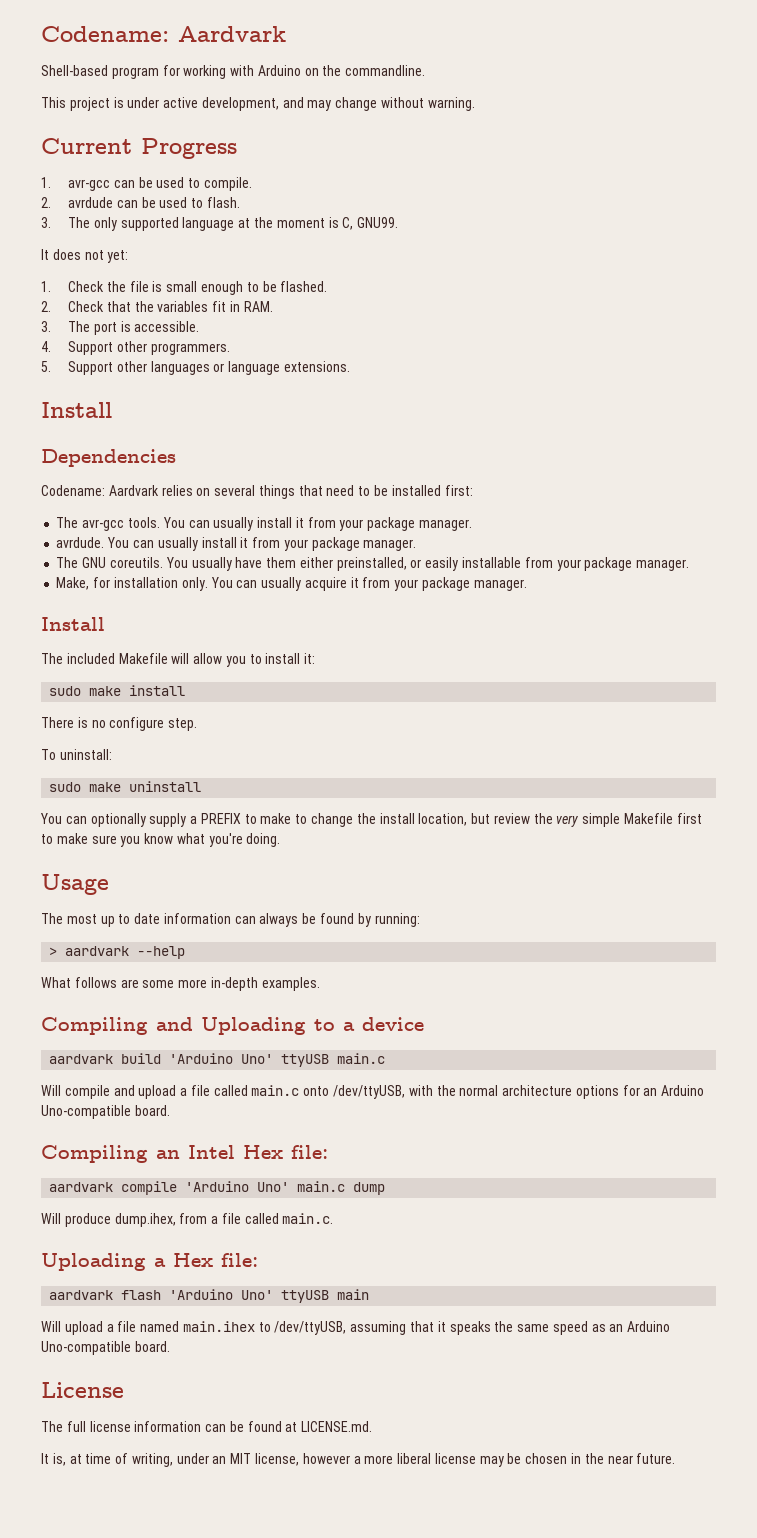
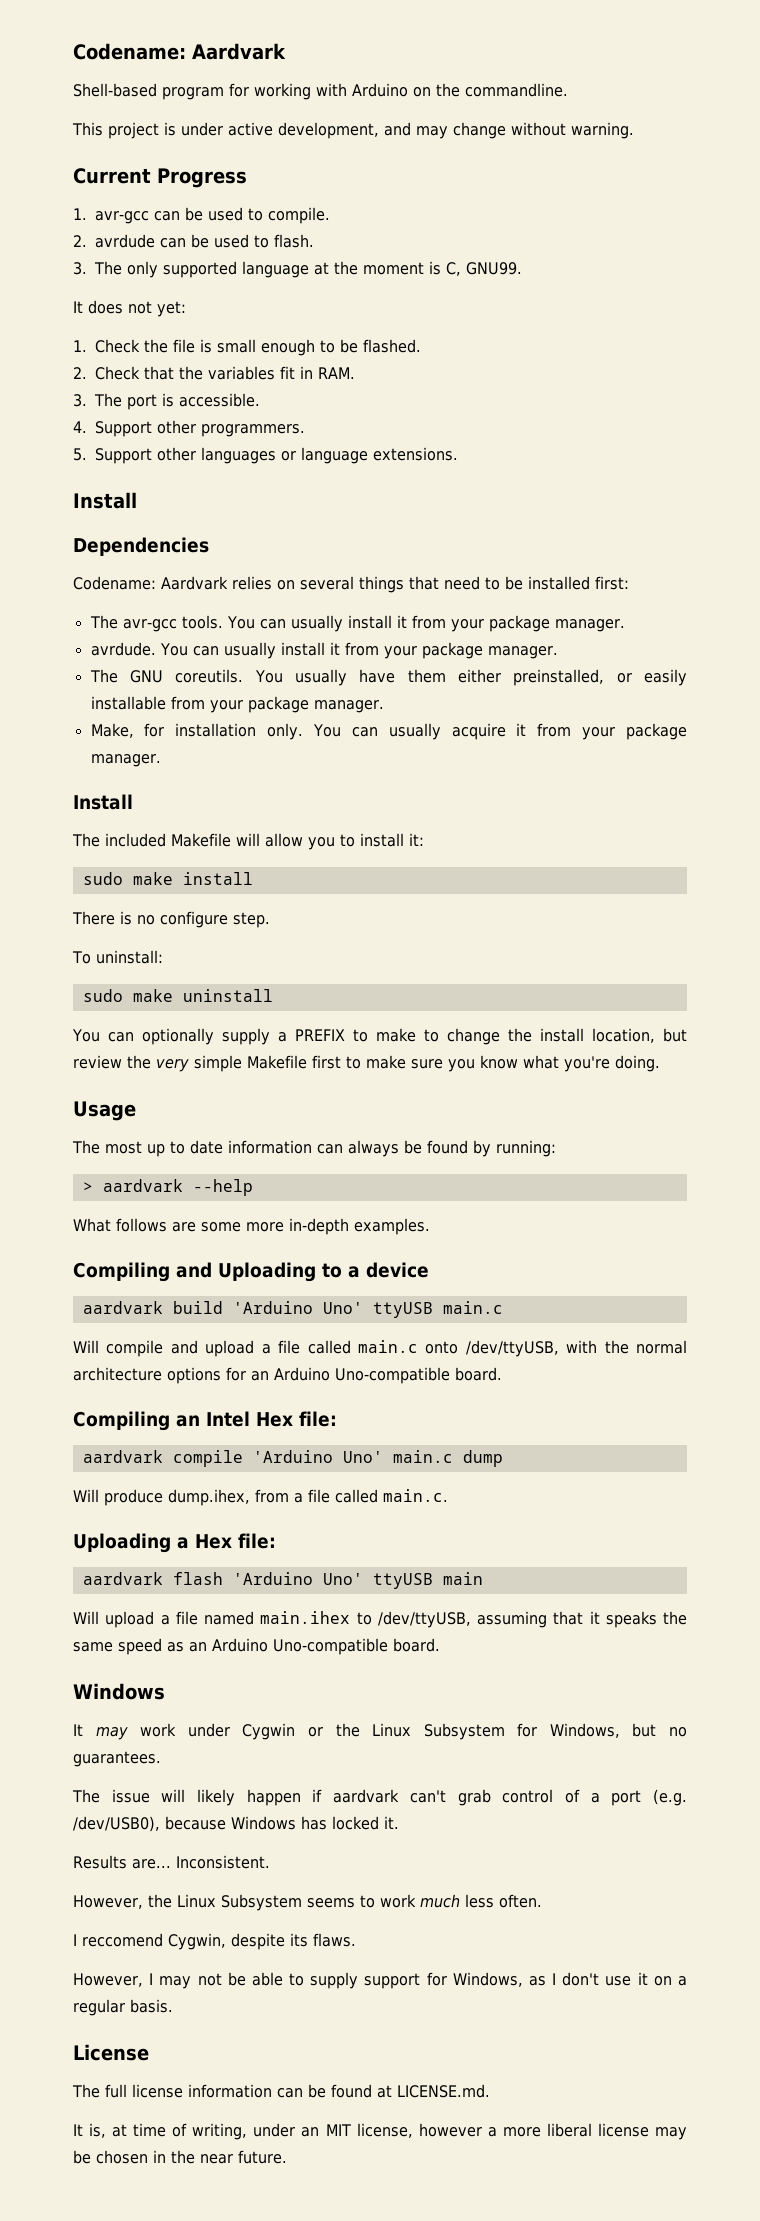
  Will upload a file named main.ihex to /dev/ttyUSB, assuming that it speaks the same speed as an Arduino Uno-compatible board.
+ Windows
+ It may work under Cygwin or the Linux Subsystem for Windows, but no guarantees.
+ The issue will likely happen if aardvark can't grab control of a port (e.g. /dev/USB0), because Windows has locked it.
+ Results are... Inconsistent.
+ However, the Linux Subsystem seems to work much less often.
+ I reccomend Cygwin, despite its flaws.
+ However, I may not be able to supply support for Windows, as I don't use it on a regular basis.

